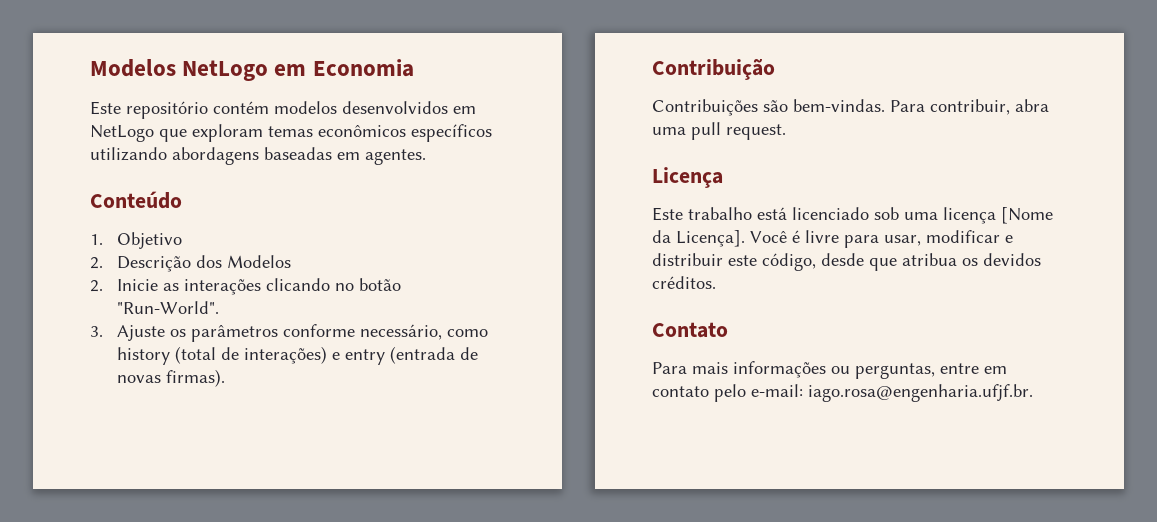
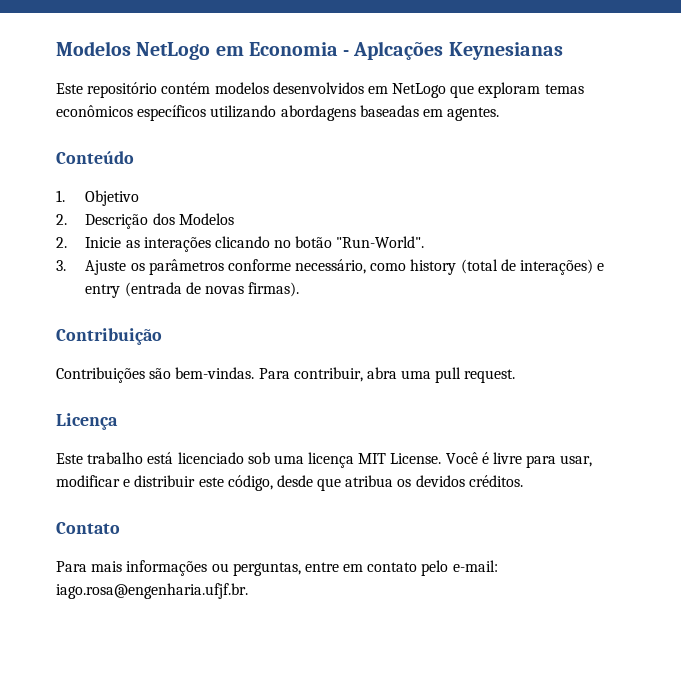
- Modelos NetLogo em Economia
+ Modelos NetLogo em Economia - Aplcações Keynesianas
- Este trabalho está licenciado sob uma licença [Nome da Licença].
+ Este trabalho está licenciado sob uma licença MIT License.

